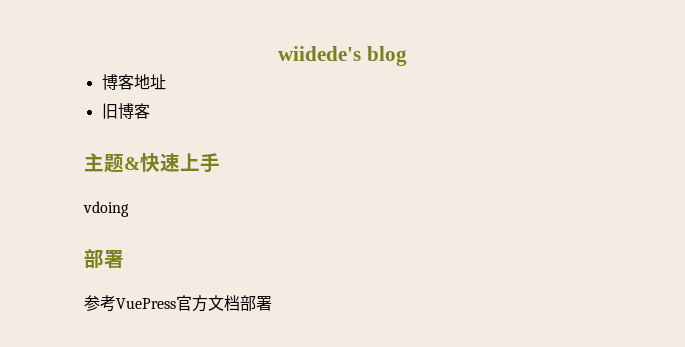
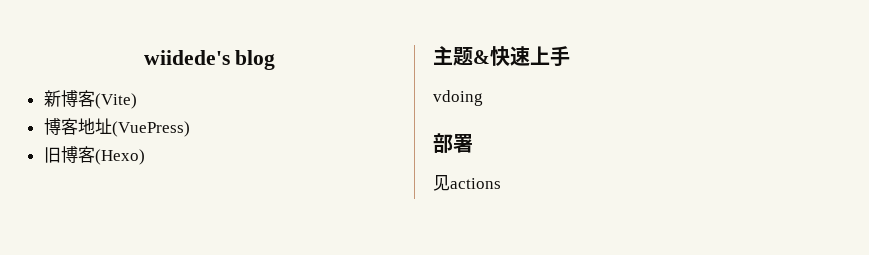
+ 新博客(Vite)
- 博客地址
+ 博客地址(VuePress)
- 旧博客
+ 旧博客(Hexo)
- 参考VuePress官方文档部署
+ 见actions

